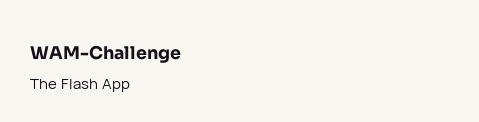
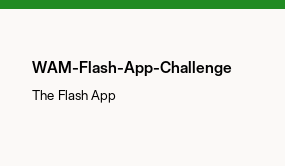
- WAM-Challenge
+ WAM-Flash-App-Challenge

